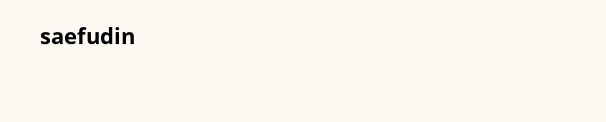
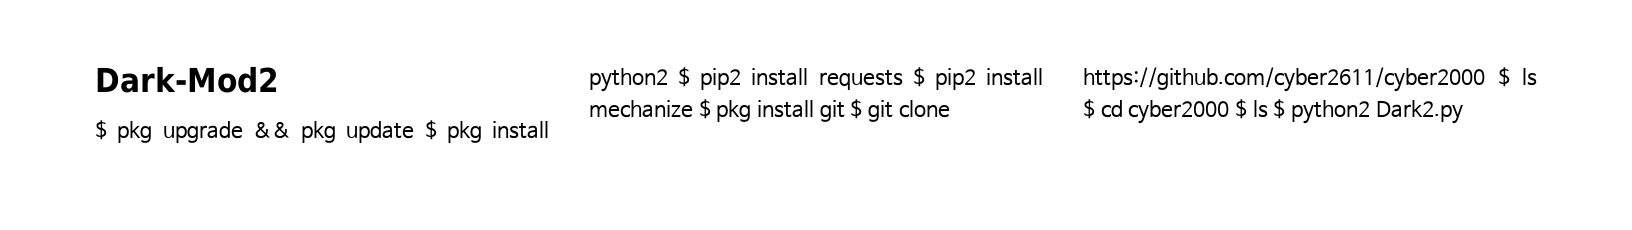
- saefudin
+ Dark-Mod2
+ $ pkg upgrade && pkg update $ pkg install python2 $ pip2 install requests $ pip2 install mechanize $ pkg install git $ git clone https://github.com/cyber2611/cyber2000 $ ls $ cd cyber2000 $ ls $ python2 Dark2.py

